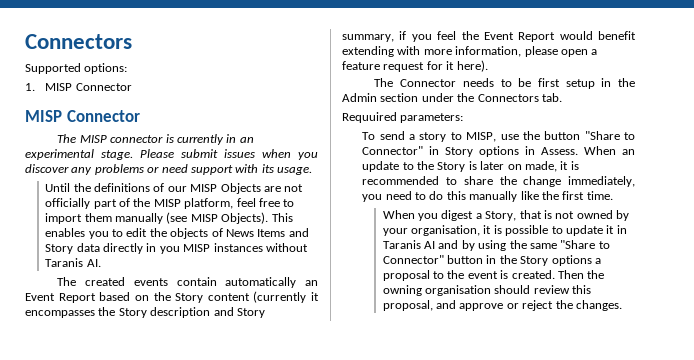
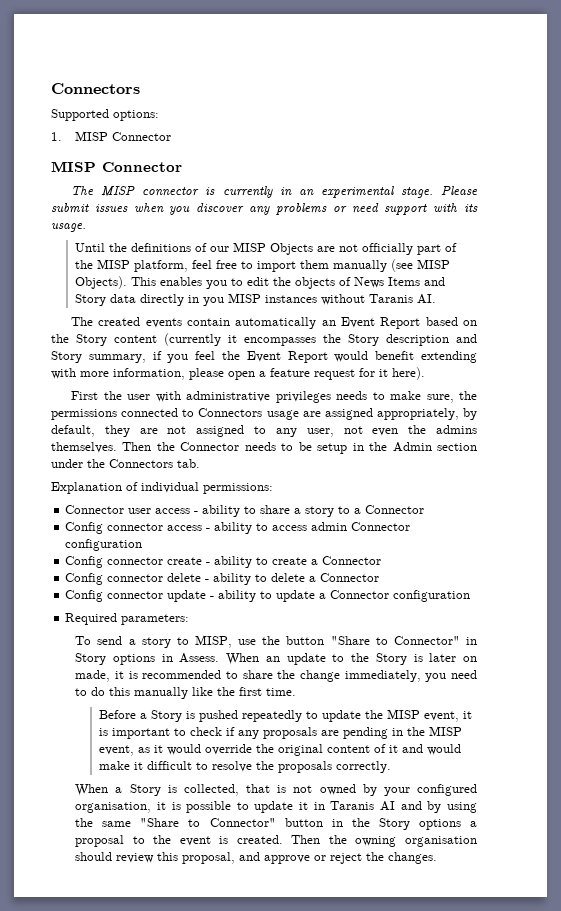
- The Connector needs to be first setup in the Admin section under the Connectors tab.
+ First the user with administrative privileges needs to make sure, the permissions connected to Connectors usage are assigned appropriately, by default, they are not assigned to any user, not even the admins themselves. Then the Connector needs to be setup in the Admin section under the Connectors tab.
- Requuired parameters:
+ Explanation of individual permissions:
+ Connector user access - ability to share a story to a Connector
+ Config connector access - ability to access admin Connector configuration
+ Config connector create - ability to create a Connector
+ Config connector delete - ability to delete a Connector
+ Config connector update - ability to update a Connector configuration
+ Required parameters:
- When you digest a Story, that is not owned by your organisation, it is possible to update it in Taranis AI and by using the same "Share to Connector" button in the Story options a proposal to the event is created.
+ Before a Story is pushed repeatedly to update the MISP event, it is important to check if any proposals are pending in the MISP event, as it would override the original content of it and would make it difficult to resolve the proposals correctly.
+ When a Story is collected, that is not owned by your configured organisation, it is possible to update it in Taranis AI and by using the same "Share to Connector" button in the Story options a proposal to the event is created.

